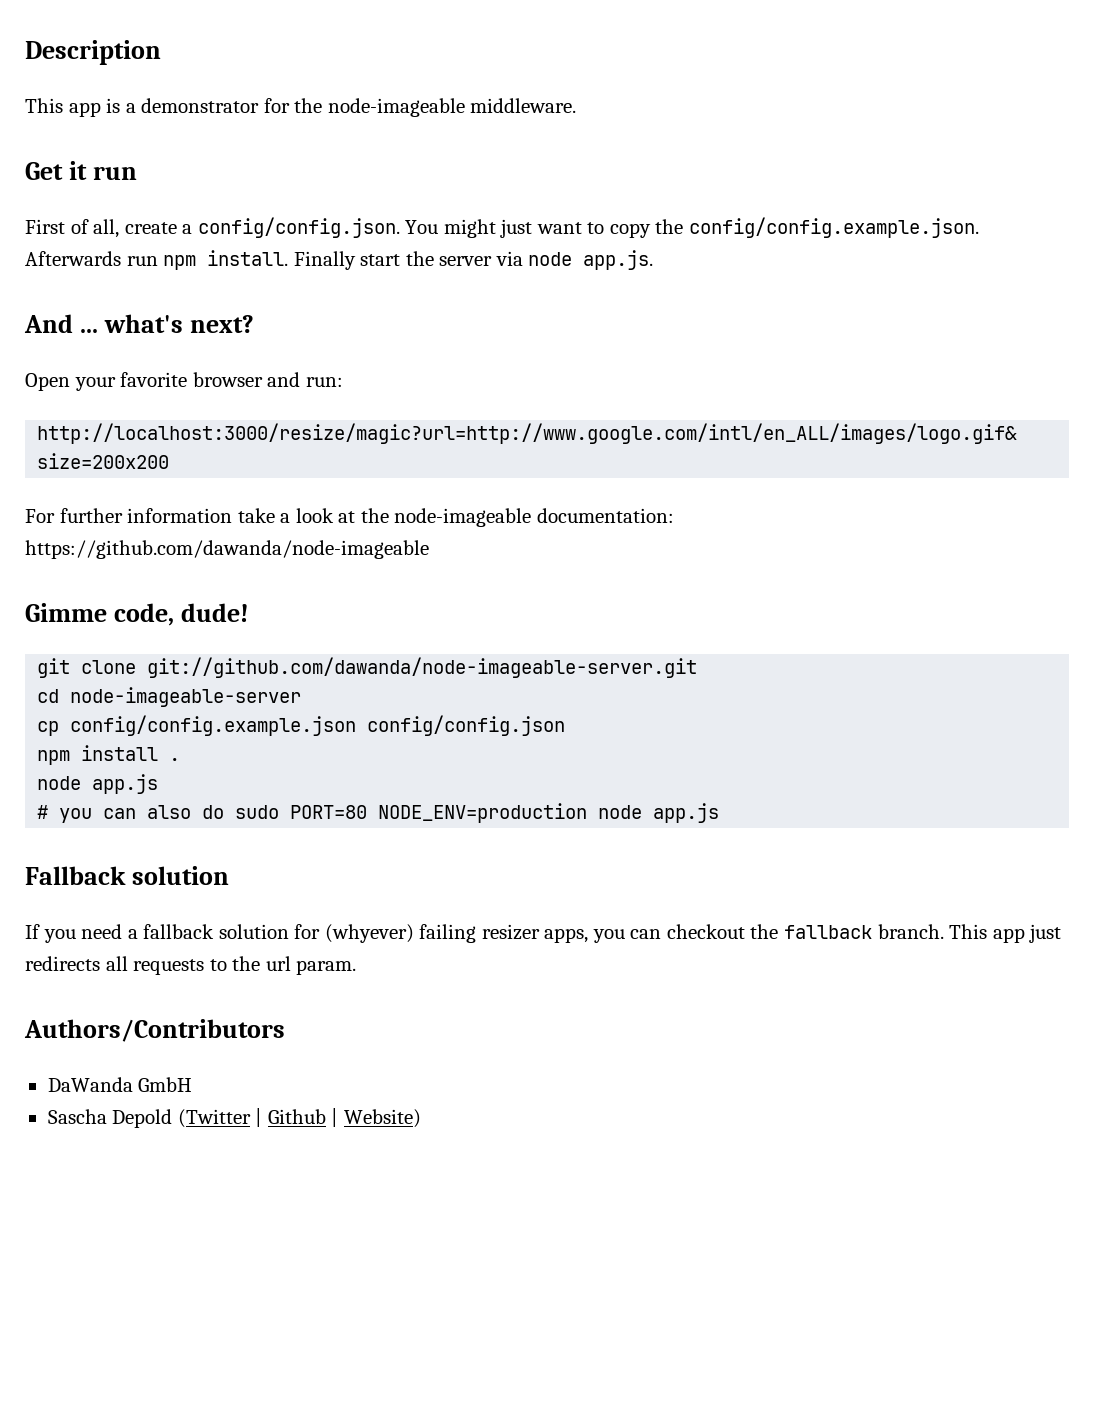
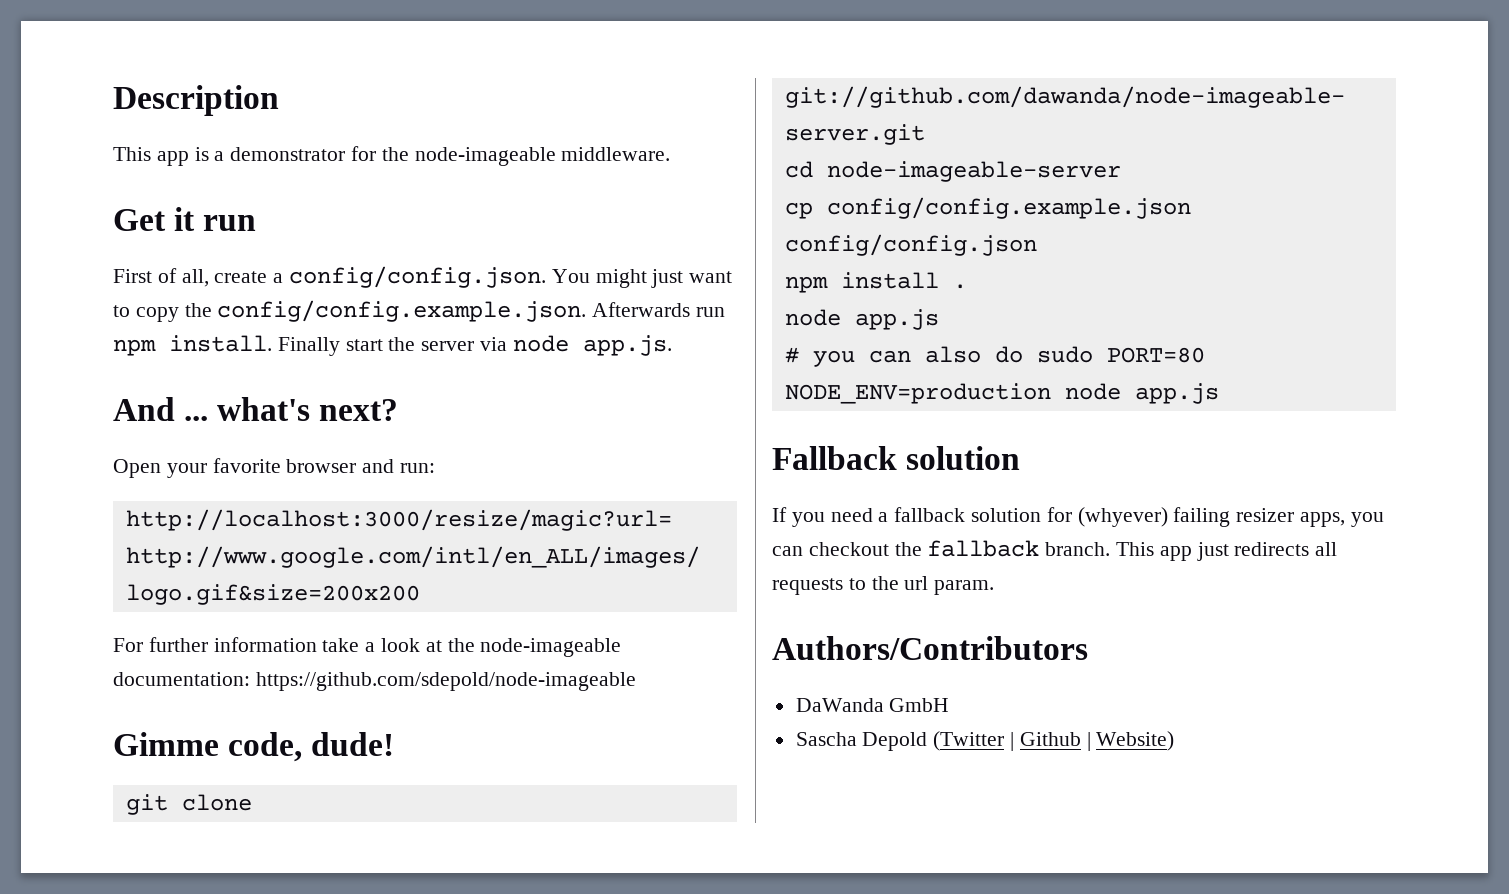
- For further information take a look at the node-imageable documentation: https://github.com/dawanda/node-imageable
+ For further information take a look at the node-imageable documentation: https://github.com/sdepold/node-imageable

